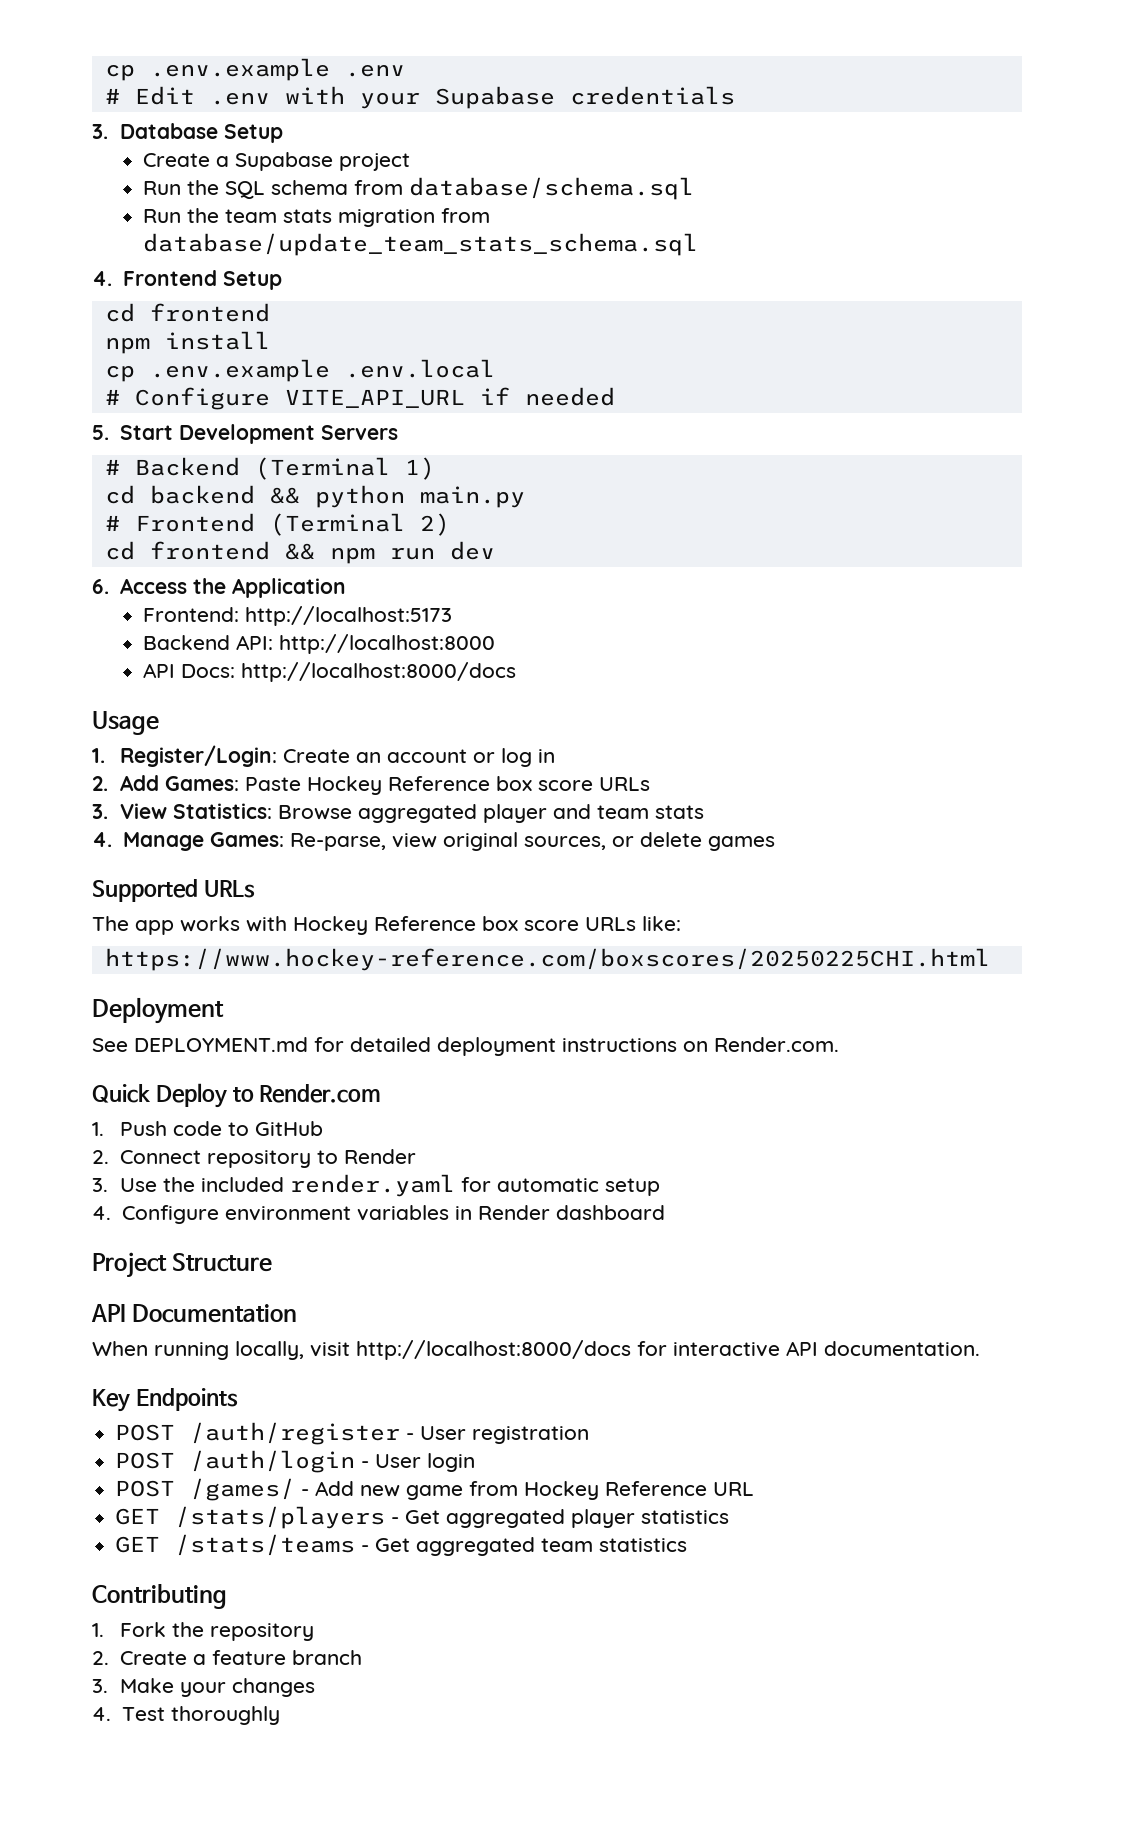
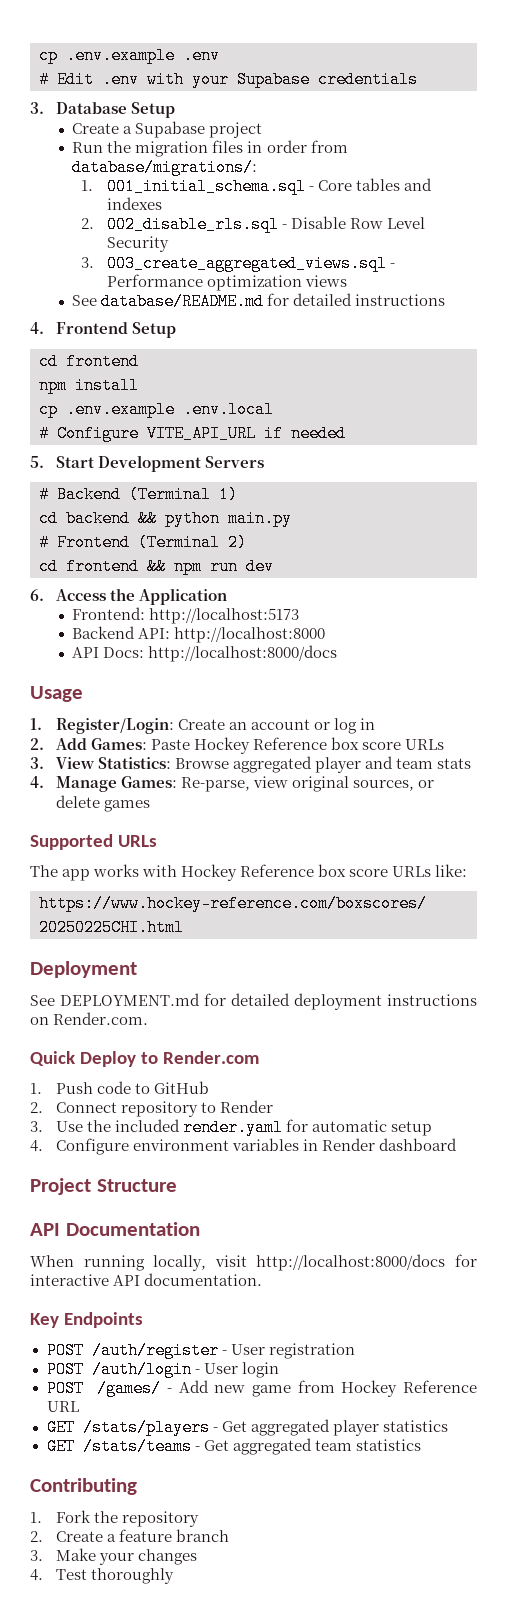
- Run the SQL schema from database/schema.sql
- Run the team stats migration from database/update_team_stats_schema.sql
+ Run the migration files in order from database/migrations/:
+ 1. 001_initial_schema.sql - Core tables and indexes
+ 2. 002_disable_rls.sql - Disable Row Level Security
+ 3. 003_create_aggregated_views.sql - Performance optimization views
+ See database/README.md for detailed instructions

